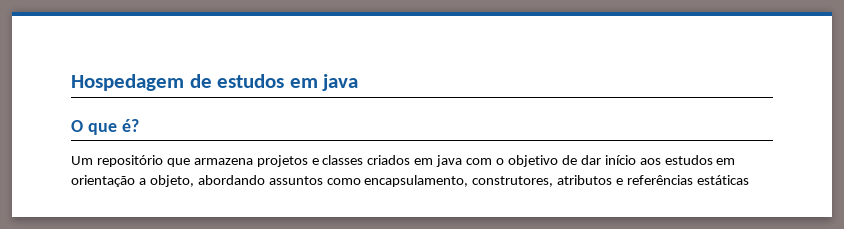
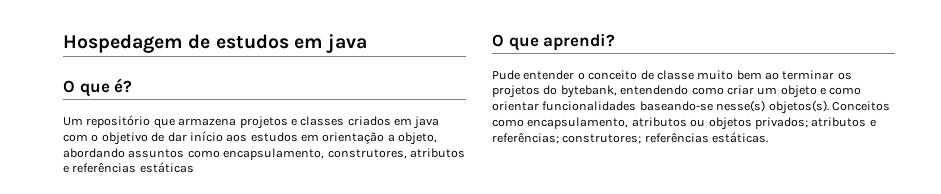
+ O que aprendi?
+ Pude entender o conceito de classe muito bem ao terminar os projetos do bytebank, entendendo como criar um objeto e como orientar funcionalidades baseando-se nesse(s) objetos(s). Conceitos como encapsulamento, atributos ou objetos privados; atributos e referências; construtores; referências estáticas.

